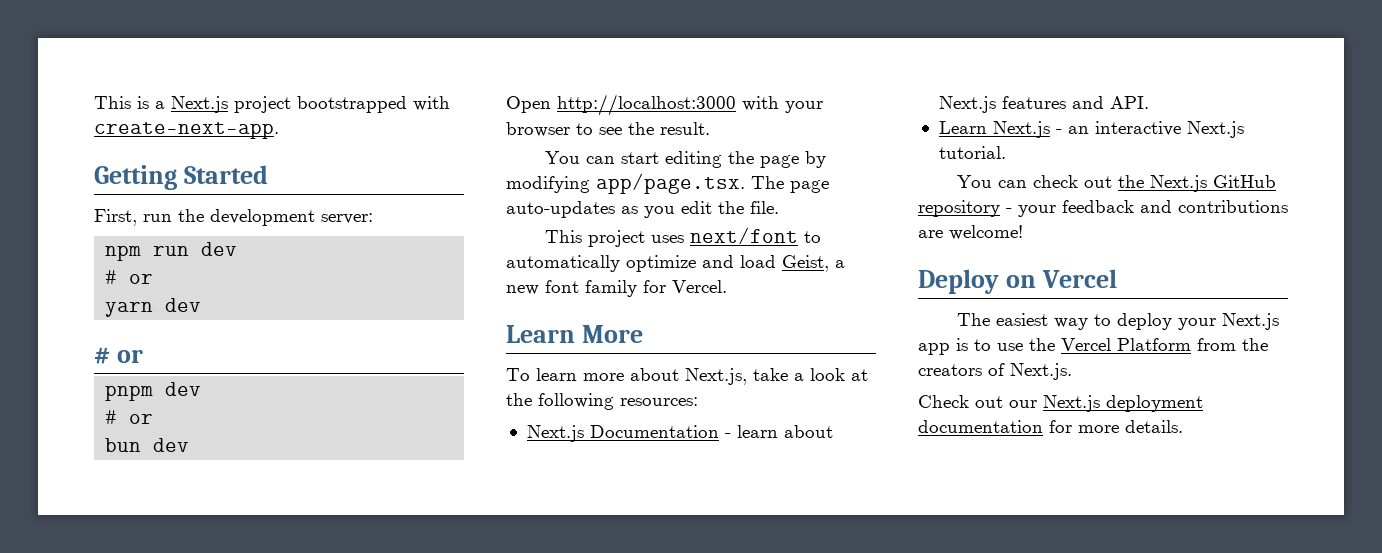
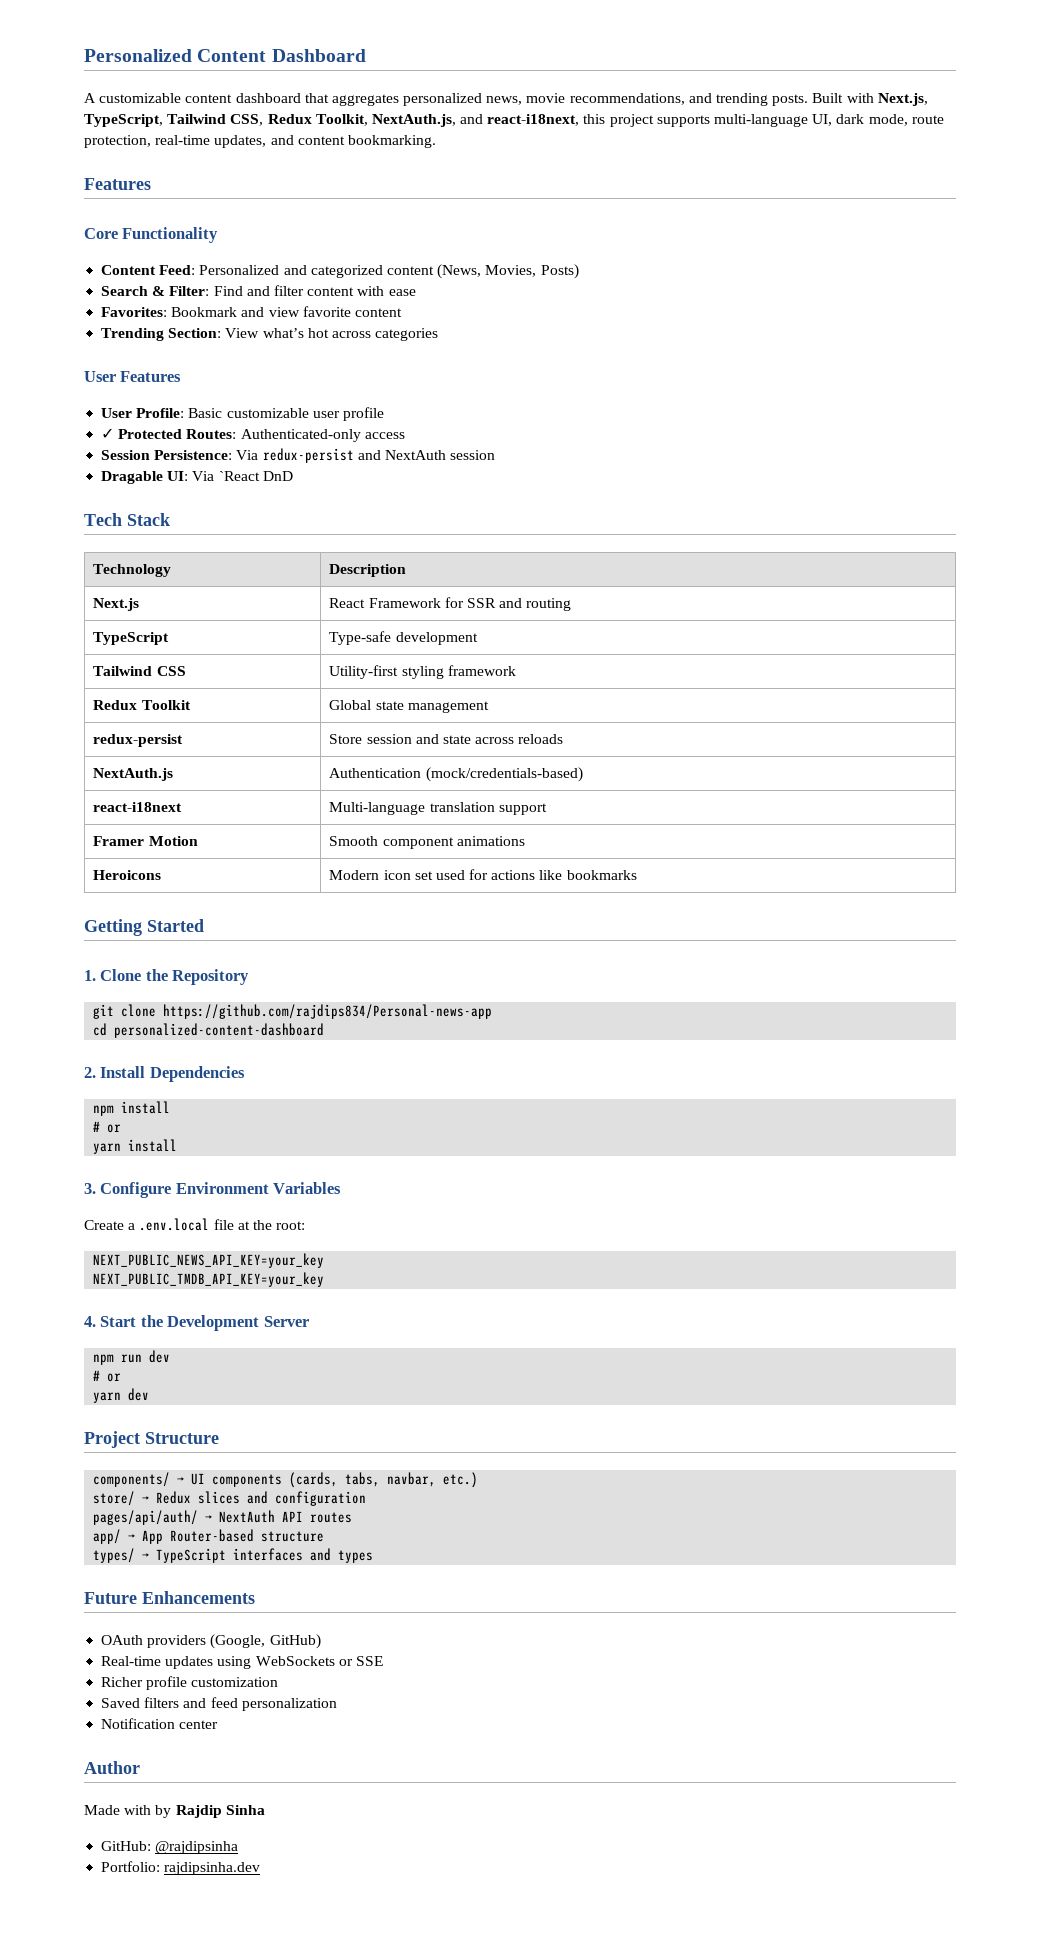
- This is a Next.js project bootstrapped with create-next-app.
+ Personalized Content Dashboard
+ A customizable content dashboard that aggregates personalized news, movie recommendations, and trending posts. Built with Next.js, TypeScript, Tailwind CSS, Redux Toolkit, NextAuth.js, and react-i18next, this project supports multi-language UI, dark mode, route protection, real-time updates, and content bookmarking.
+ Features
+ Core Functionality
+ Content Feed: Personalized and categorized content (News, Movies, Posts)
+ Search & Filter: Find and filter content with ease
+ Favorites: Bookmark and view favorite content
+ Trending Section: View what’s hot across categories
+ User Features
+ User Profile: Basic customizable user profile
+ ✓ Protected Routes: Authenticated-only access
+ Session Persistence: Via redux-persist and NextAuth session
+ Dragable UI: Via `React DnD
+ Tech Stack
+ Technology | Description
+ Next.js | React Framework for SSR and routing
+ TypeScript | Type-safe development
+ Tailwind CSS | Utility-first styling framework
+ Redux Toolkit | Global state management
+ redux-persist | Store session and state across reloads
+ NextAuth.js | Authentication (mock/credentials-based)
+ react-i18next | Multi-language translation support
+ Framer Motion | Smooth component animations
+ Heroicons | Modern icon set used for actions like bookmarks
  Getting Started
- First, run the development server:
+ 1. Clone the Repository
+ git clone https://github.com/rajdips834/Personal-news-app
+ cd personalized-content-dashboard
+ 2. Install Dependencies
+ npm install
+ # or
+ yarn install
+ 3. Configure Environment Variables
+ Create a .env.local file at the root:
+ NEXT_PUBLIC_NEWS_API_KEY=your_key
+ NEXT_PUBLIC_TMDB_API_KEY=your_key
+ 4. Start the Development Server
  yarn dev
- # or
- pnpm dev
- # or
- bun dev
- Open http://localhost:3000 with your browser to see the result.
- You can start editing the page by modifying app/page.tsx. The page auto-updates as you edit the file.
- This project uses next/font to automatically optimize and load Geist, a new font family for Vercel.
- Learn More
- To learn more about Next.js, take a look at the following resources:
- Next.js Documentation - learn about Next.js features and API.
- Learn Next.js - an interactive Next.js tutorial.
- You can check out the Next.js GitHub repository - your feedback and contributions are welcome!
- Deploy on Vercel
- The easiest way to deploy your Next.js app is to use the Vercel Platform from the creators of Next.js.
- Check out our Next.js deployment documentation for more details.
+ Project Structure
+ components/ → UI components (cards, tabs, navbar, etc.)
+ store/ → Redux slices and configuration
+ pages/api/auth/ → NextAuth API routes
+ app/ → App Router-based structure
+ types/ → TypeScript interfaces and types
+ Future Enhancements
+ OAuth providers (Google, GitHub)
+ Real-time updates using WebSockets or SSE
+ Richer profile customization
+ Saved filters and feed personalization
+ Notification center
+ Author
+ Made with by Rajdip Sinha
+ GitHub: @rajdipsinha
+ Portfolio: rajdipsinha.dev

